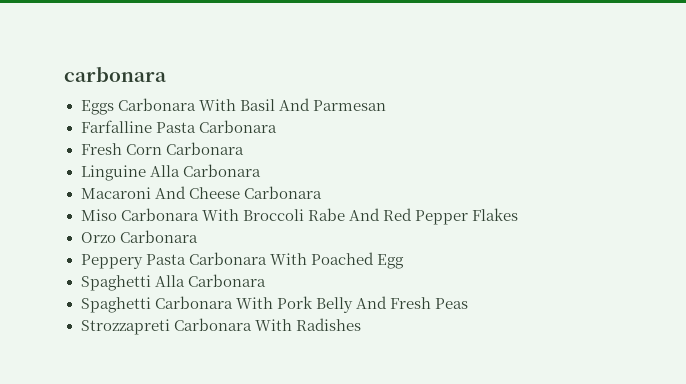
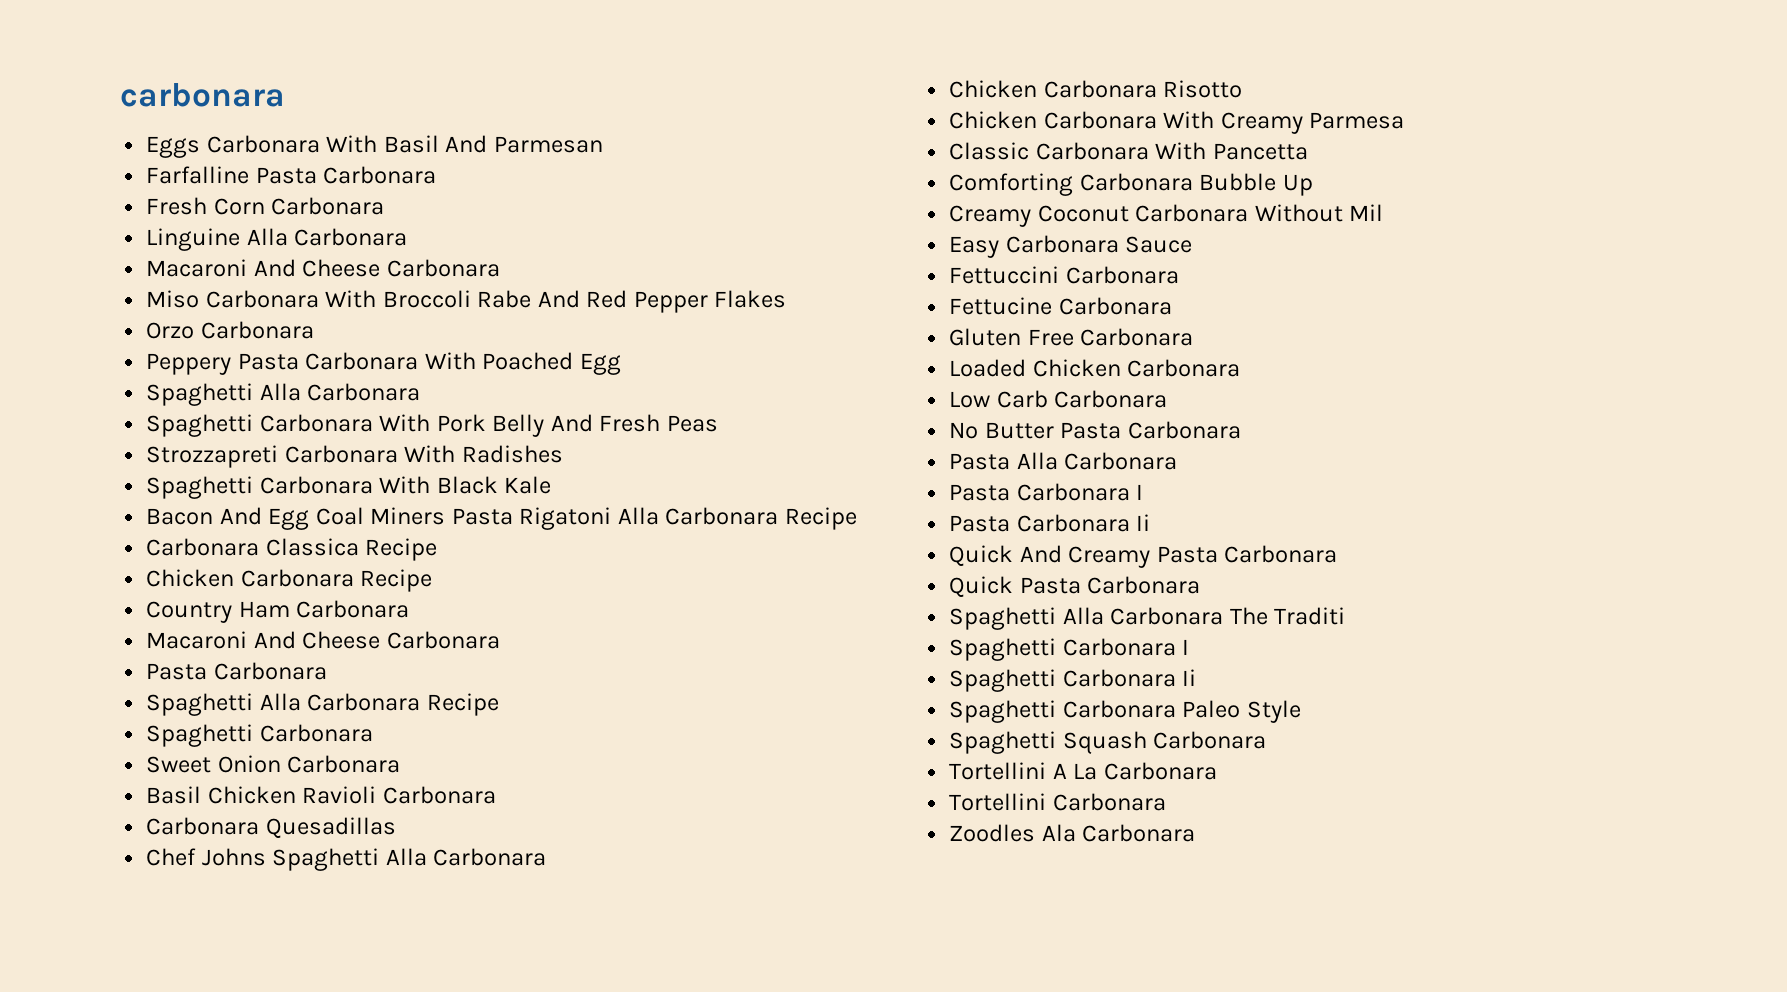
+ Spaghetti Carbonara With Black Kale
+ Bacon And Egg Coal Miners Pasta Rigatoni Alla Carbonara Recipe
+ Carbonara Classica Recipe
+ Chicken Carbonara Recipe
+ Country Ham Carbonara
+ Macaroni And Cheese Carbonara
+ Pasta Carbonara
+ Spaghetti Alla Carbonara Recipe
+ Spaghetti Carbonara
+ Sweet Onion Carbonara
+ Basil Chicken Ravioli Carbonara
+ Carbonara Quesadillas
+ Chef Johns Spaghetti Alla Carbonara
+ Chicken Carbonara Risotto
+ Chicken Carbonara With Creamy Parmesa
+ Classic Carbonara With Pancetta
+ Comforting Carbonara Bubble Up
+ Creamy Coconut Carbonara Without Mil
+ Easy Carbonara Sauce
+ Fettuccini Carbonara
+ Fettucine Carbonara
+ Gluten Free Carbonara
+ Loaded Chicken Carbonara
+ Low Carb Carbonara
+ No Butter Pasta Carbonara
+ Pasta Alla Carbonara
+ Pasta Carbonara I
+ Pasta Carbonara Ii
+ Quick And Creamy Pasta Carbonara
+ Quick Pasta Carbonara
+ Spaghetti Alla Carbonara The Traditi
+ Spaghetti Carbonara I
+ Spaghetti Carbonara Ii
+ Spaghetti Carbonara Paleo Style
+ Spaghetti Squash Carbonara
+ Tortellini A La Carbonara
+ Tortellini Carbonara
+ Zoodles Ala Carbonara

